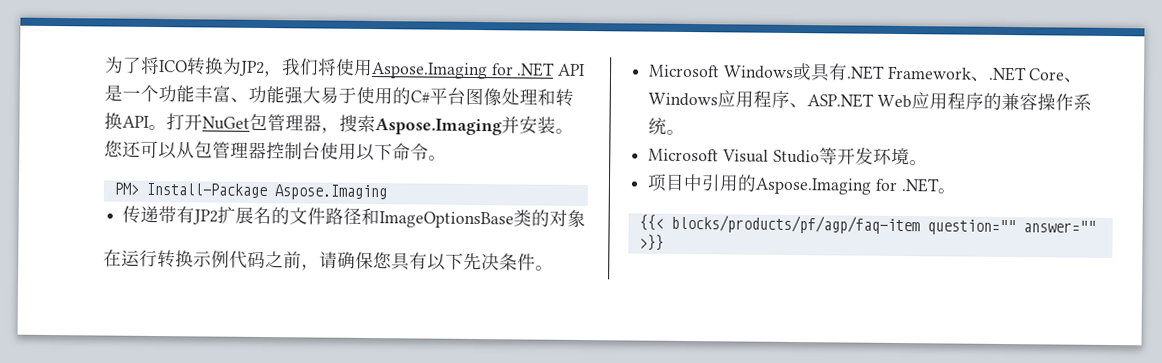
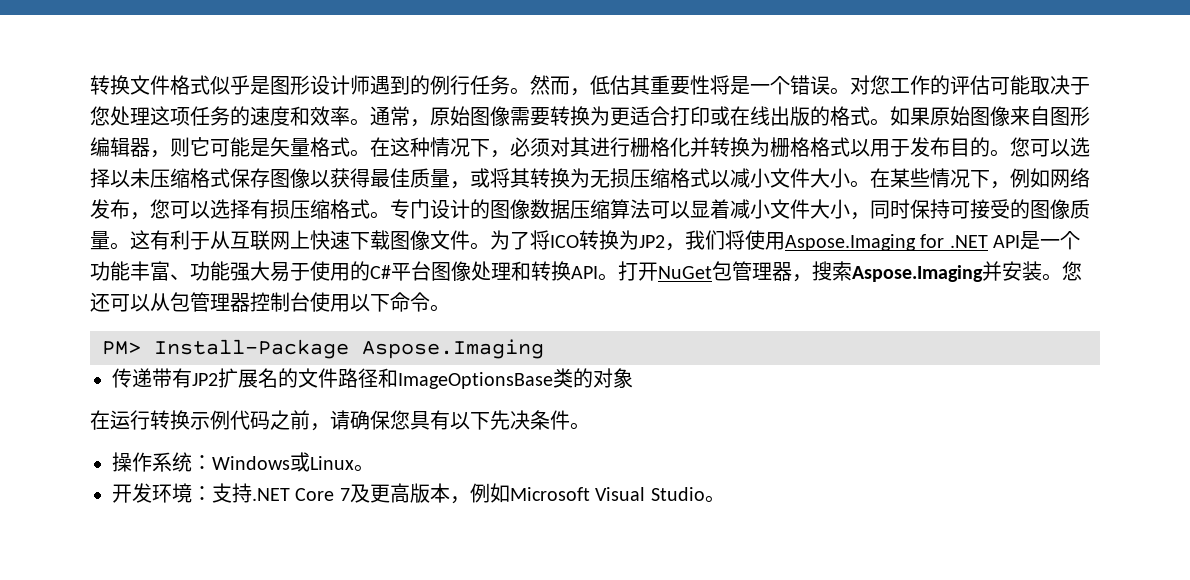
+ 转换文件格式似乎是图形设计师遇到的例行任务。然而，低估其重要性将是一个错误。对您工作的评估可能取决于您处理这项任务的速度和效率。通常，原始图像需要转换为更适合打印或在线出版的格式。如果原始图像来自图形编辑器，则它可能是矢量格式。在这种情况下，必须对其进行栅格化并转换为栅格格式以用于发布目的。您可以选择以未压缩格式保存图像以获得最佳质量，或将其转换为无损压缩格式以减小文件大小。在某些情况下，例如网络发布，您可以选择有损压缩格式。专门设计的图像数据压缩算法可以显着减小文件大小，同时保持可接受的图像质量。这有利于从互联网上快速下载图像文件。
- Microsoft Windows或具有.NET Framework、.NET Core、Windows应用程序、ASP.NET Web应用程序的兼容操作系统。
- Microsoft Visual Studio等开发环境。
- 项目中引用的Aspose.Imaging for .NET。
- {{< blocks/products/pf/agp/faq-item question="" answer="" >}}
+ 操作系统：Windows或Linux。
+ 开发环境：支持.NET Core 7及更高版本，例如Microsoft Visual Studio。

